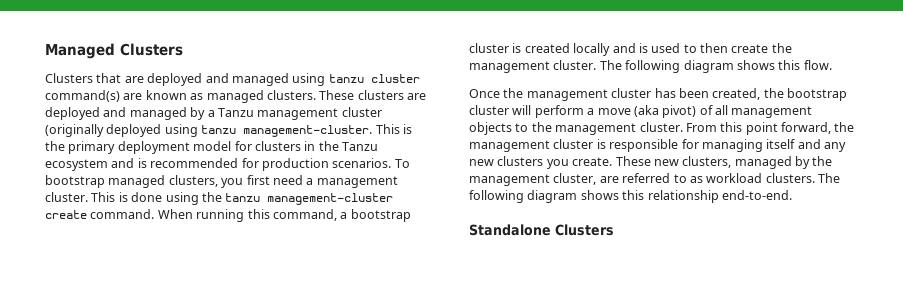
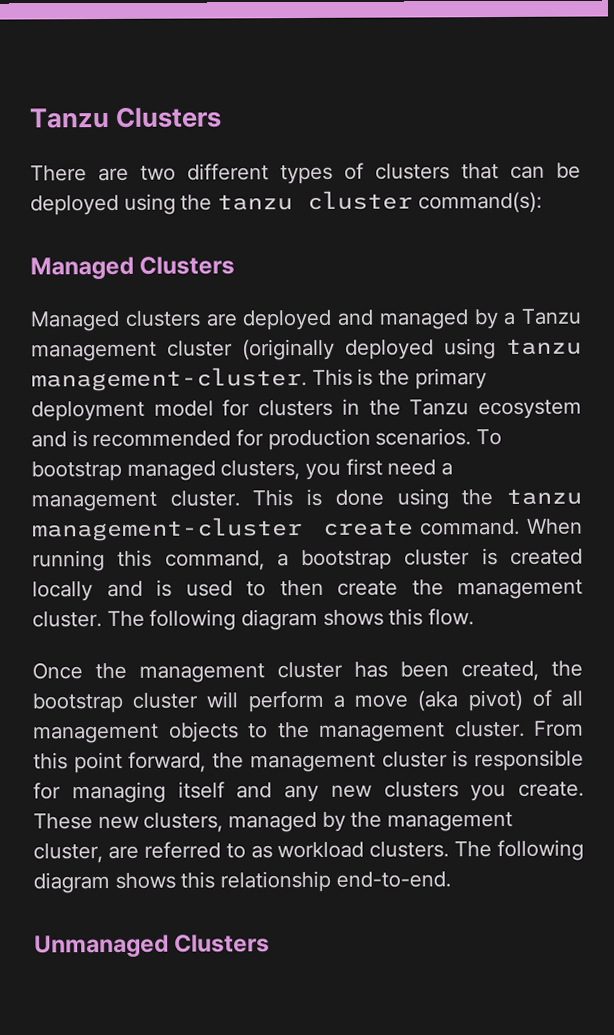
+ Tanzu Clusters
+ There are two different types of clusters that can be deployed using the tanzu cluster command(s):
  Managed Clusters
- Clusters that are deployed and managed using tanzu cluster command(s) are known as managed clusters. These clusters are deployed and managed by a Tanzu management cluster (originally deployed using tanzu management-cluster.
+ Managed clusters are deployed and managed by a Tanzu management cluster (originally deployed using tanzu management-cluster.
- Standalone Clusters
+ Unmanaged Clusters

